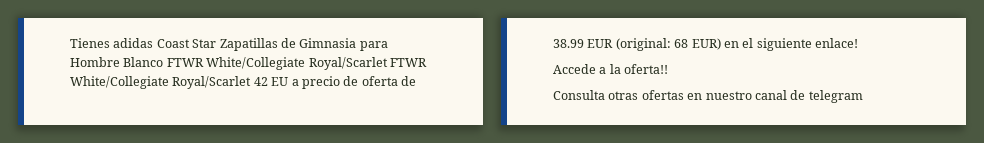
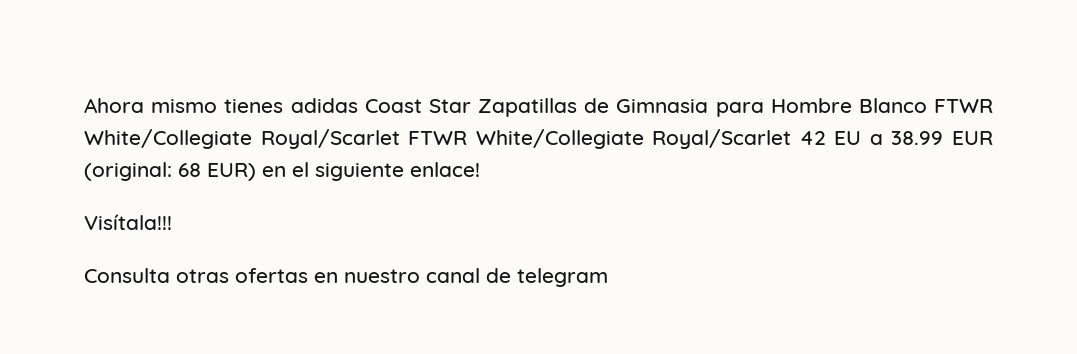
- Tienes adidas Coast Star Zapatillas de Gimnasia para Hombre Blanco FTWR White/Collegiate Royal/Scarlet FTWR White/Collegiate Royal/Scarlet 42 EU a precio de oferta de 38.99 EUR (original: 68 EUR) en el siguiente enlace!
+ Ahora mismo tienes adidas Coast Star Zapatillas de Gimnasia para Hombre Blanco FTWR White/Collegiate Royal/Scarlet FTWR White/Collegiate Royal/Scarlet 42 EU a 38.99 EUR (original: 68 EUR) en el siguiente enlace!
- Accede a la oferta!!
+ Visítala!!!

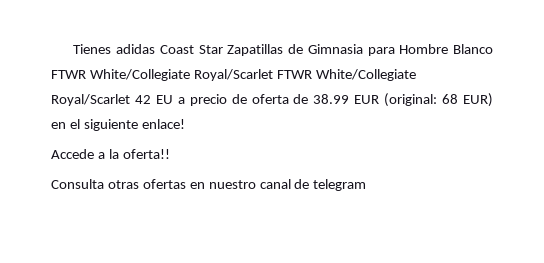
- Ahora mismo tienes adidas Coast Star Zapatillas de Gimnasia para Hombre Blanco FTWR White/Collegiate Royal/Scarlet FTWR White/Collegiate Royal/Scarlet 42 EU a 38.99 EUR (original: 68 EUR) en el siguiente enlace!
+ Tienes adidas Coast Star Zapatillas de Gimnasia para Hombre Blanco FTWR White/Collegiate Royal/Scarlet FTWR White/Collegiate Royal/Scarlet 42 EU a precio de oferta de 38.99 EUR (original: 68 EUR) en el siguiente enlace!
- Visítala!!!
+ Accede a la oferta!!

